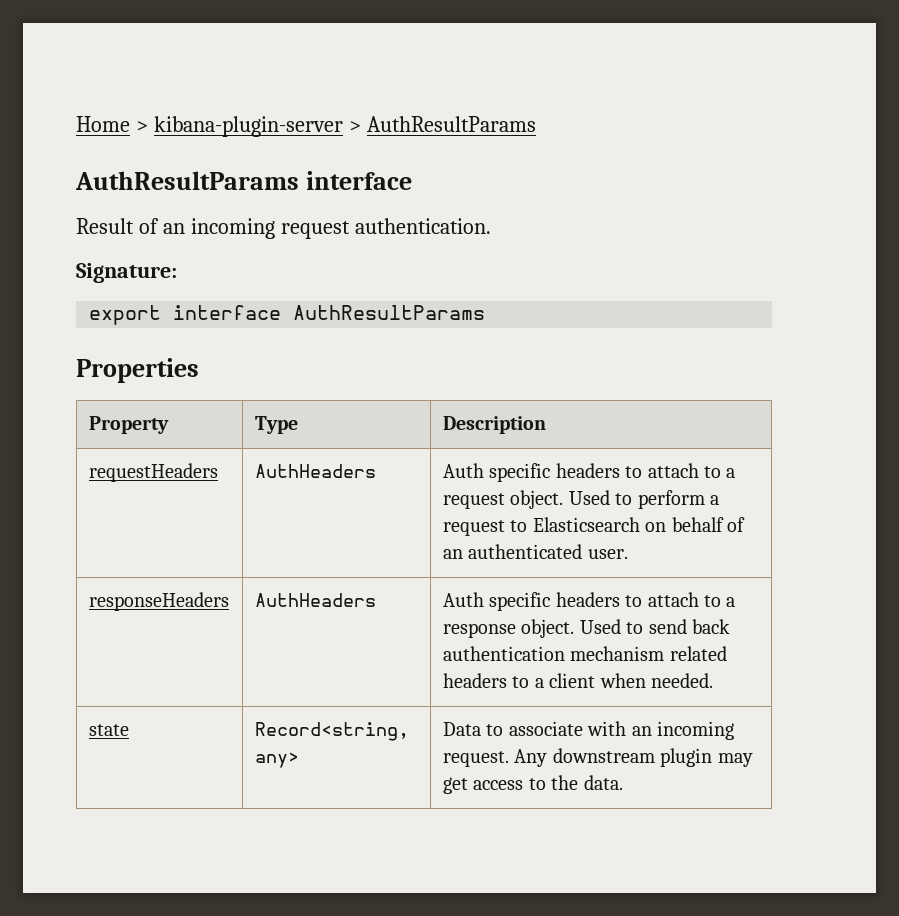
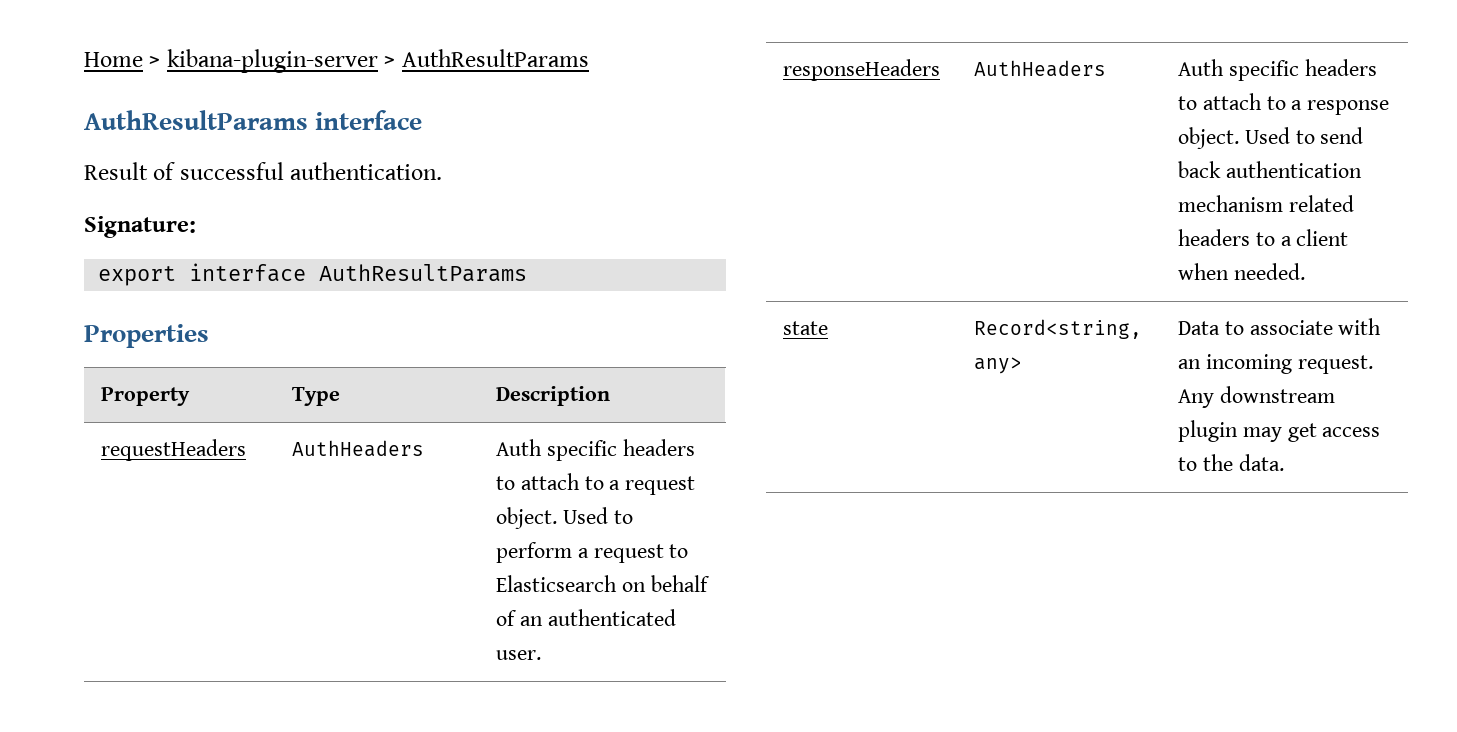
- Result of an incoming request authentication.
+ Result of successful authentication.

